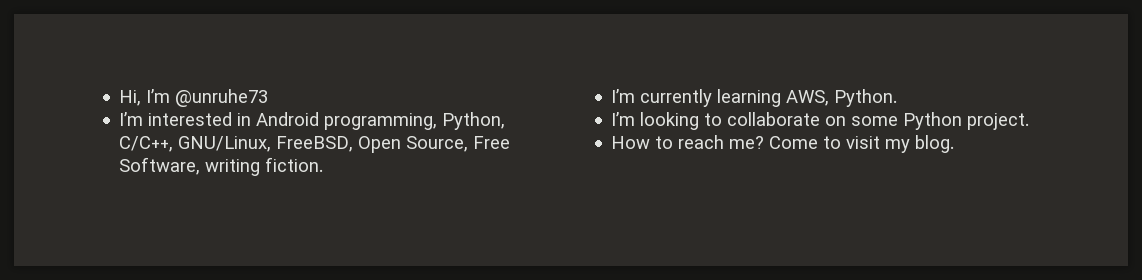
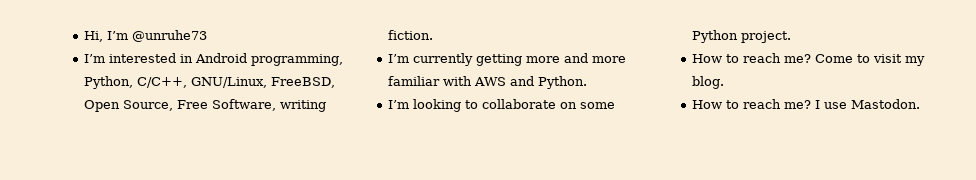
- I’m currently learning AWS, Python.
+ I’m currently getting more and more familiar with AWS and Python.
+ How to reach me? I use Mastodon.

